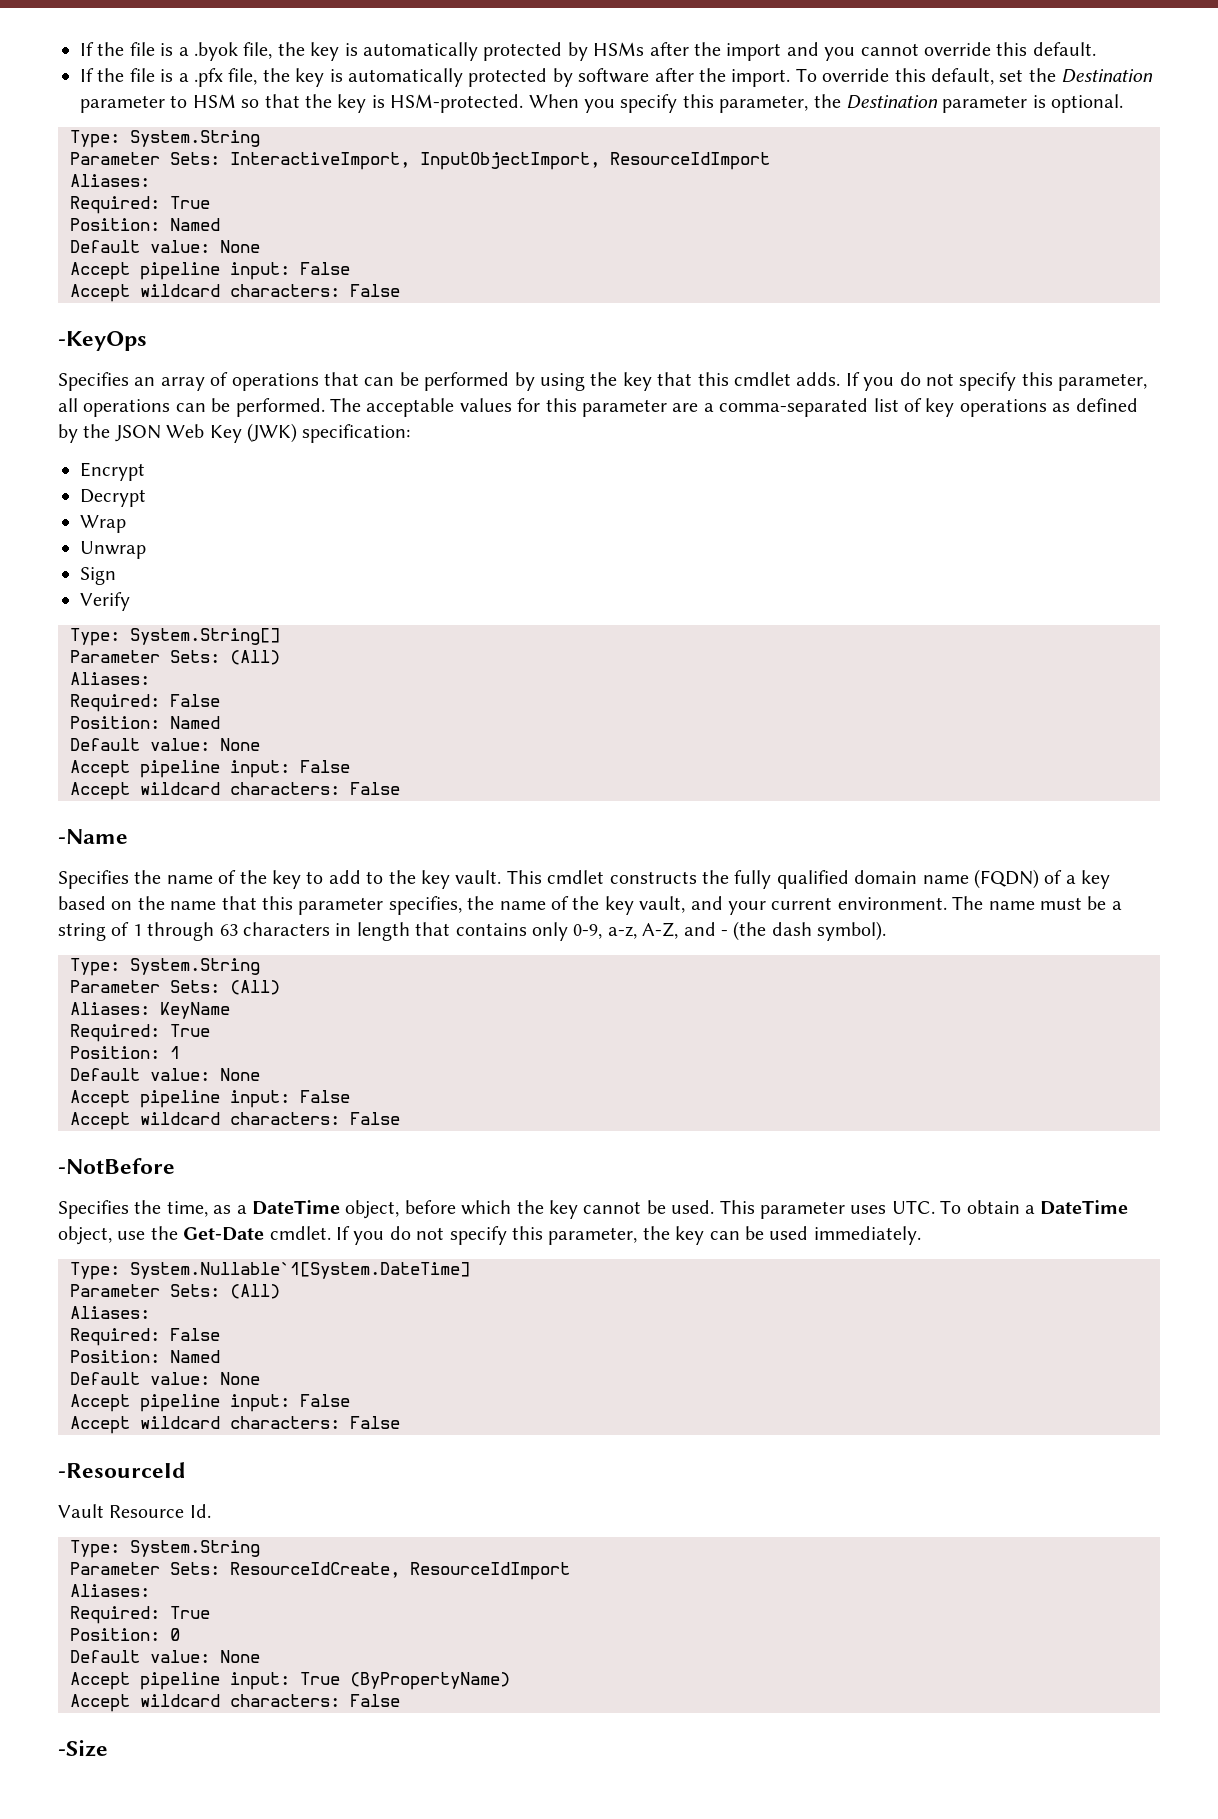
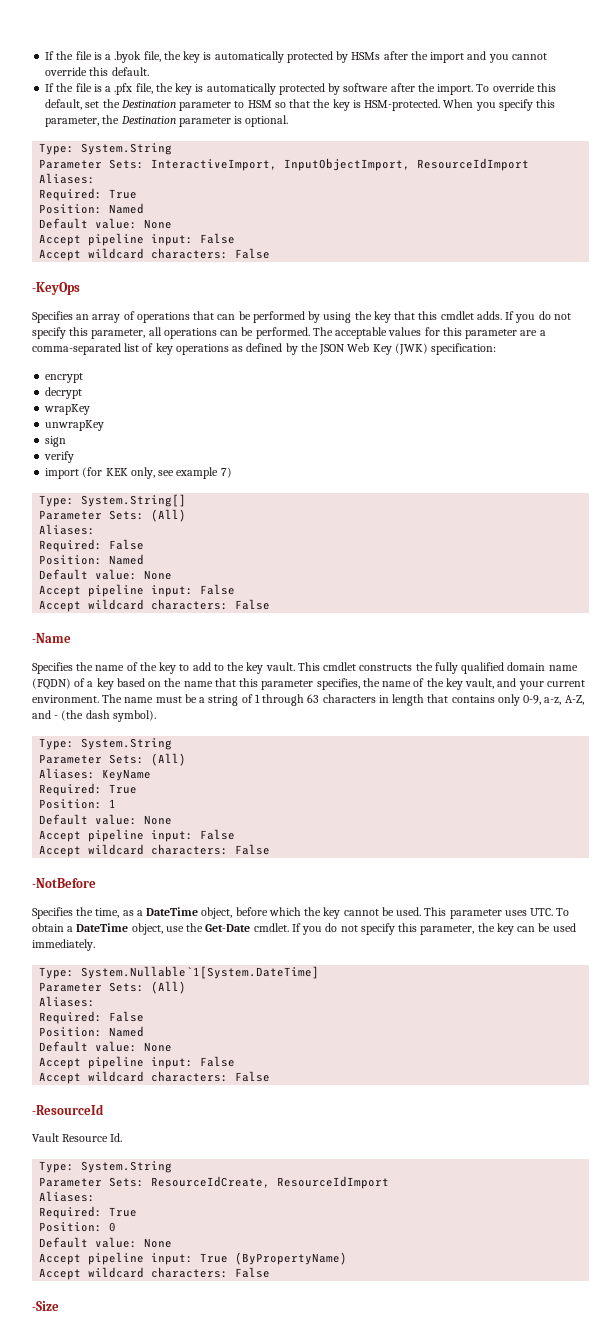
- Encrypt
- Decrypt
- Wrap
- Unwrap
- Sign
- Verify
+ encrypt
+ decrypt
+ wrapKey
+ unwrapKey
+ sign
+ verify
+ import (for KEK only, see example 7)

